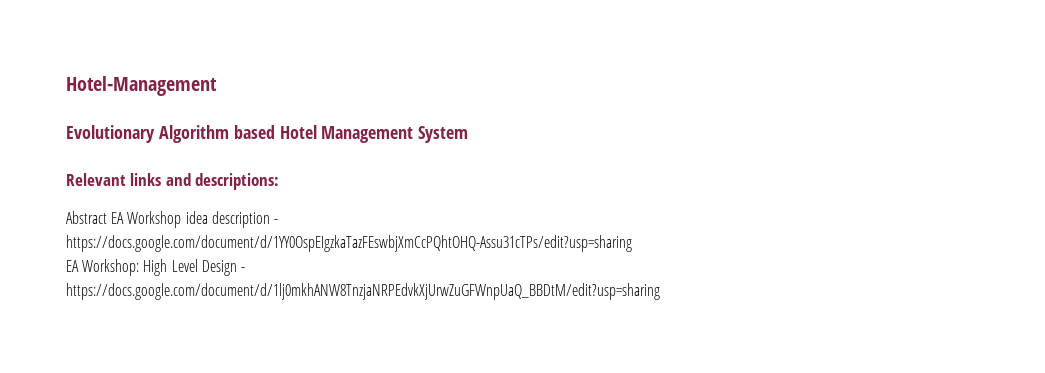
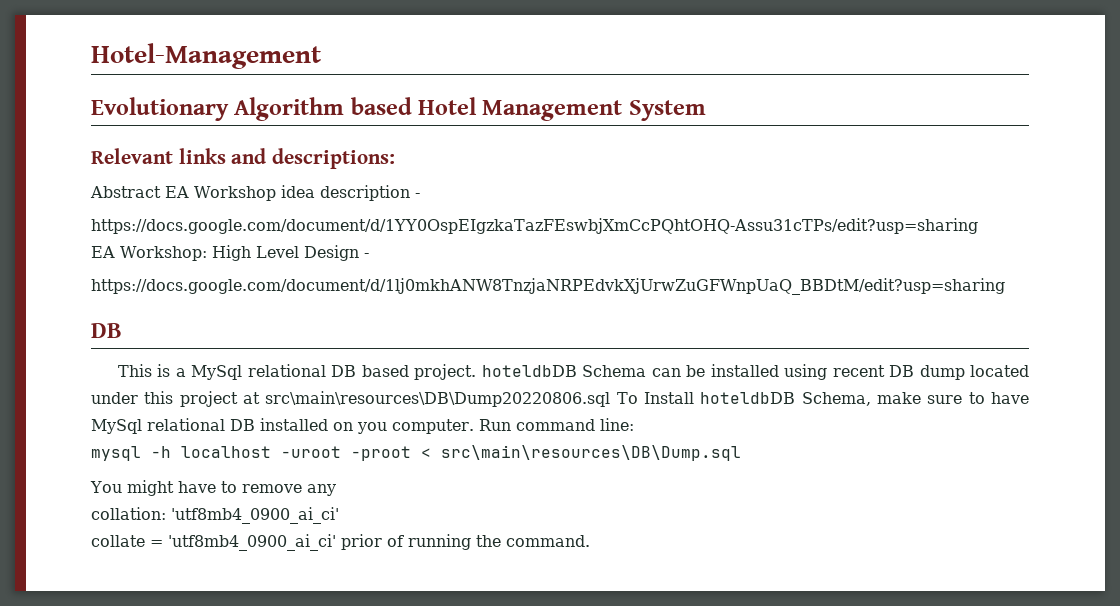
  https://docs.google.com/document/d/1lj0mkhANW8TnzjaNRPEdvkXjUrwZuGFWnpUaQ_BBDtM/edit?usp=sharing
+ DB
+ This is a MySql relational DB based project. hoteldbDB Schema can be installed using recent DB dump located under this project at src\main\resources\DB\Dump20220806.sql To Install hoteldbDB Schema, make sure to have MySql relational DB installed on you computer. Run command line:
+ mysql -h localhost -uroot -proot < src\main\resources\DB\Dump.sql
+ You might have to remove any
+ collation: 'utf8mb4_0900_ai_ci'
+ collate = 'utf8mb4_0900_ai_ci' prior of running the command.

